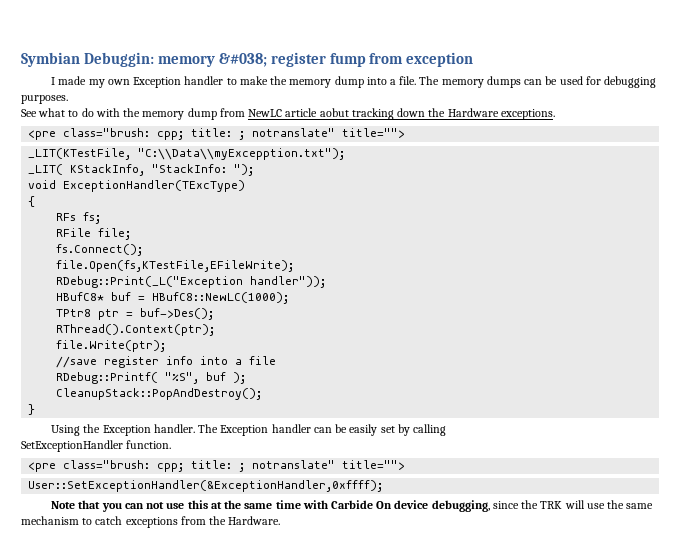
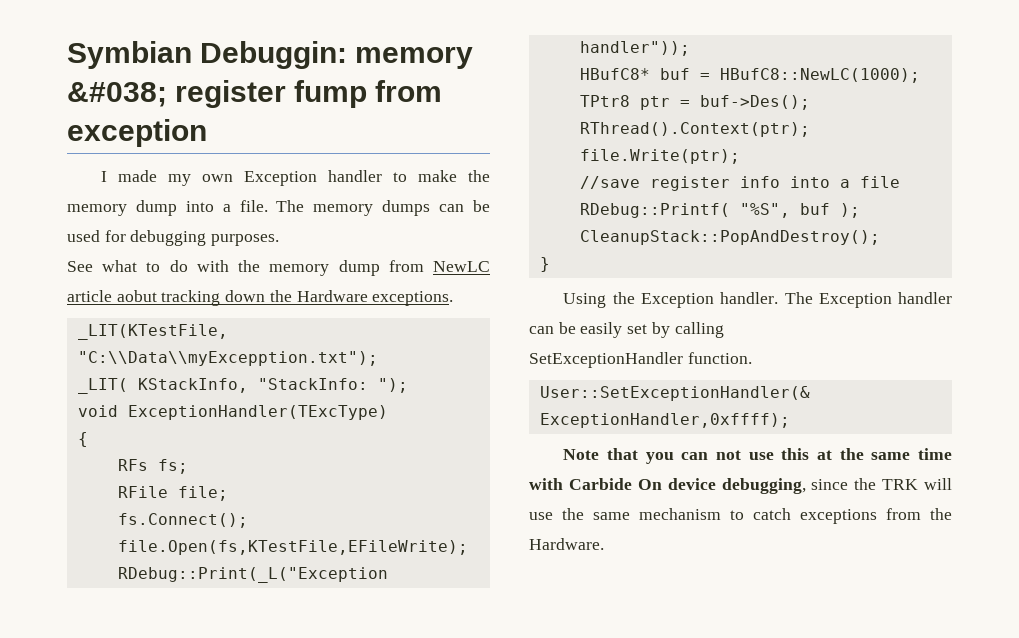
  See what to do with the memory dump from NewLC article aobut tracking down the Hardware exceptions.
- <pre class="brush: cpp; title: ; notranslate" title="">
  SetExceptionHandler function.
- <pre class="brush: cpp; title: ; notranslate" title="">

